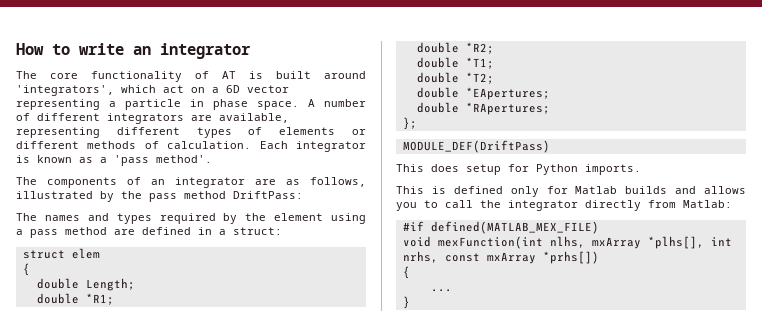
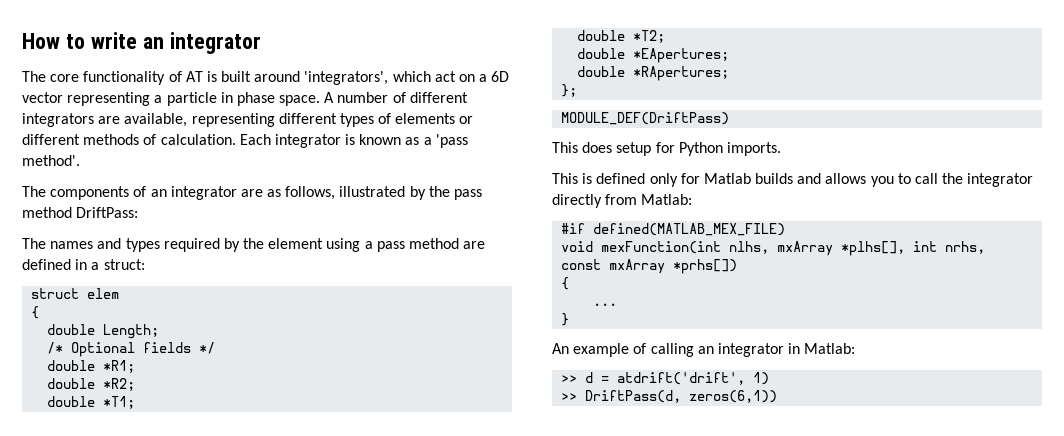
+ /* Optional fields */
+ An example of calling an integrator in Matlab:
+ >> d = atdrift('drift', 1)
+ >> DriftPass(d, zeros(6,1))

